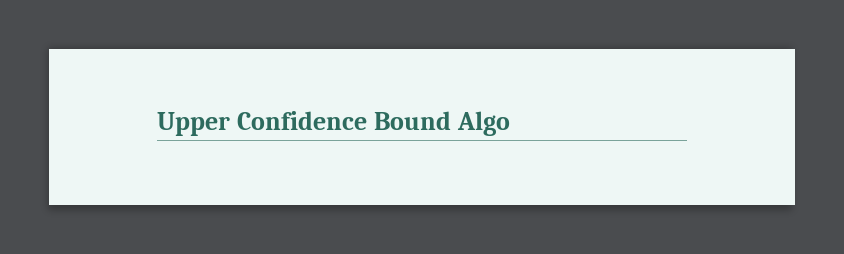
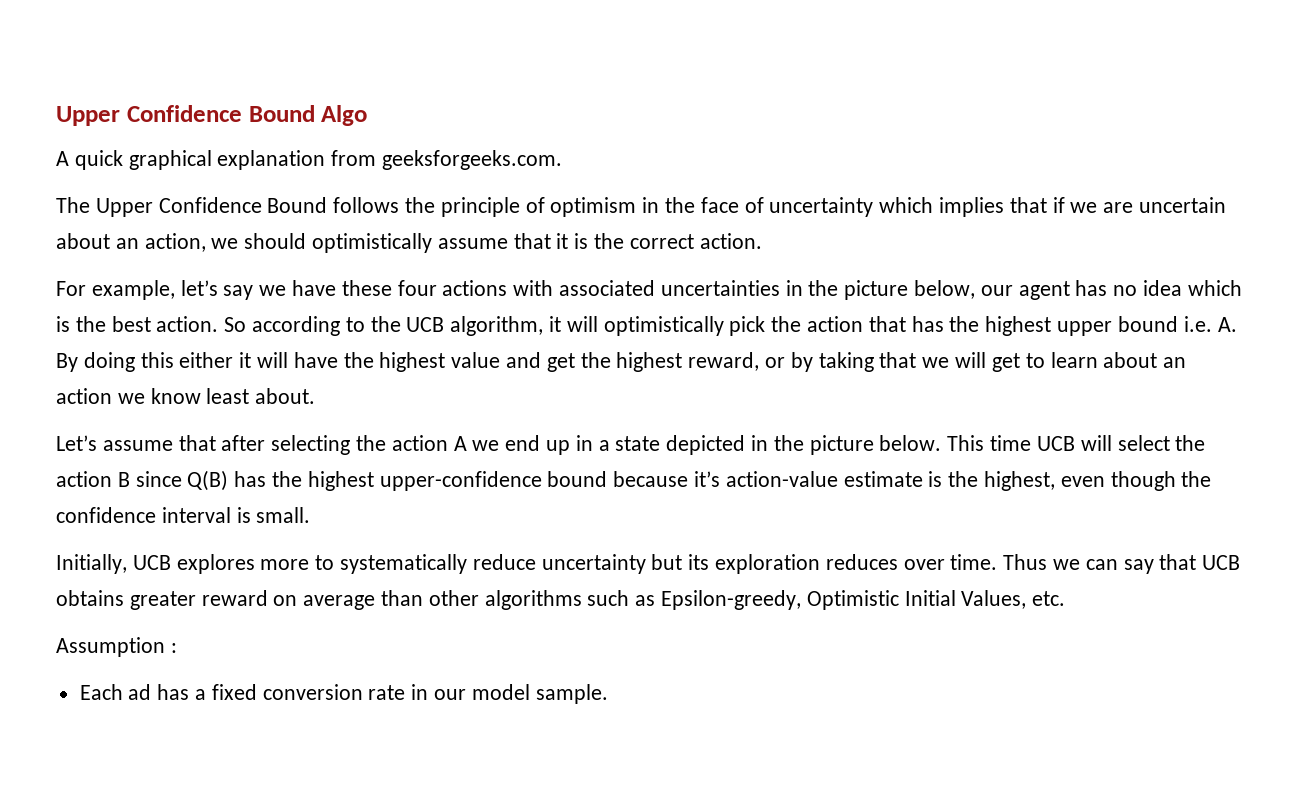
+ A quick graphical explanation from geeksforgeeks.com.
+ The Upper Confidence Bound follows the principle of optimism in the face of uncertainty which implies that if we are uncertain about an action, we should optimistically assume that it is the correct action.
+ For example, let’s say we have these four actions with associated uncertainties in the picture below, our agent has no idea which is the best action. So according to the UCB algorithm, it will optimistically pick the action that has the highest upper bound i.e. A. By doing this either it will have the highest value and get the highest reward, or by taking that we will get to learn about an action we know least about.
+ Let’s assume that after selecting the action A we end up in a state depicted in the picture below. This time UCB will select the action B since Q(B) has the highest upper-confidence bound because it’s action-value estimate is the highest, even though the confidence interval is small.
+ Initially, UCB explores more to systematically reduce uncertainty but its exploration reduces over time. Thus we can say that UCB obtains greater reward on average than other algorithms such as Epsilon-greedy, Optimistic Initial Values, etc.
+ Assumption :
+ Each ad has a fixed conversion rate in our model sample.

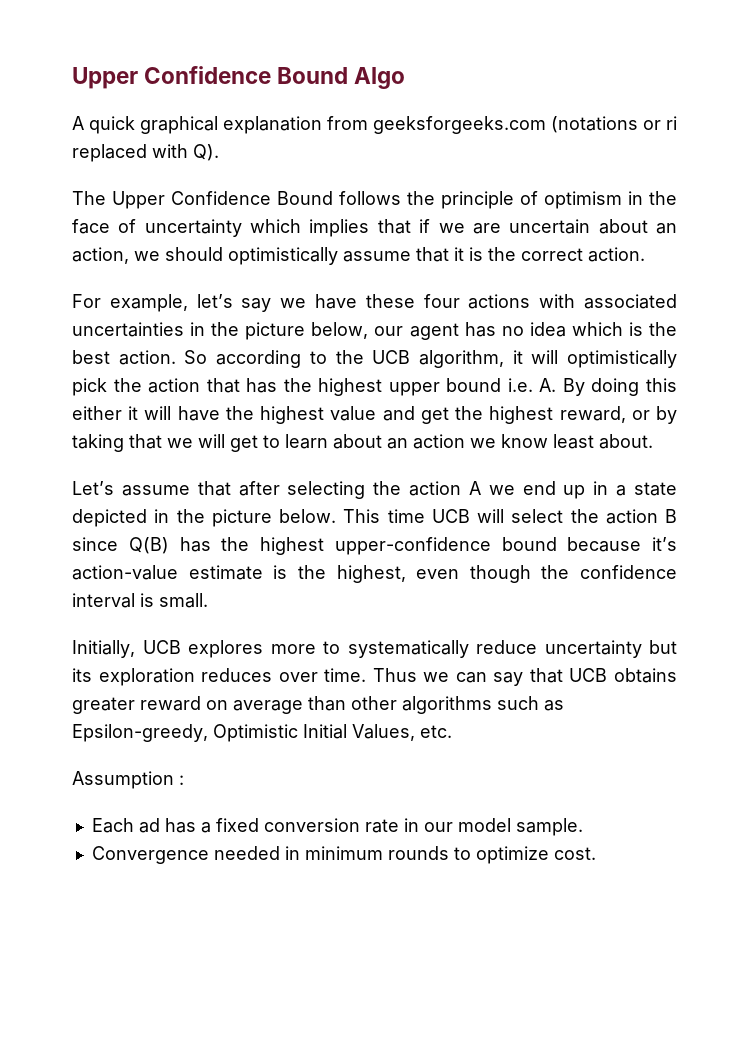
- A quick graphical explanation from geeksforgeeks.com.
+ A quick graphical explanation from geeksforgeeks.com (notations or ri replaced with Q).
+ Convergence needed in minimum rounds to optimize cost.

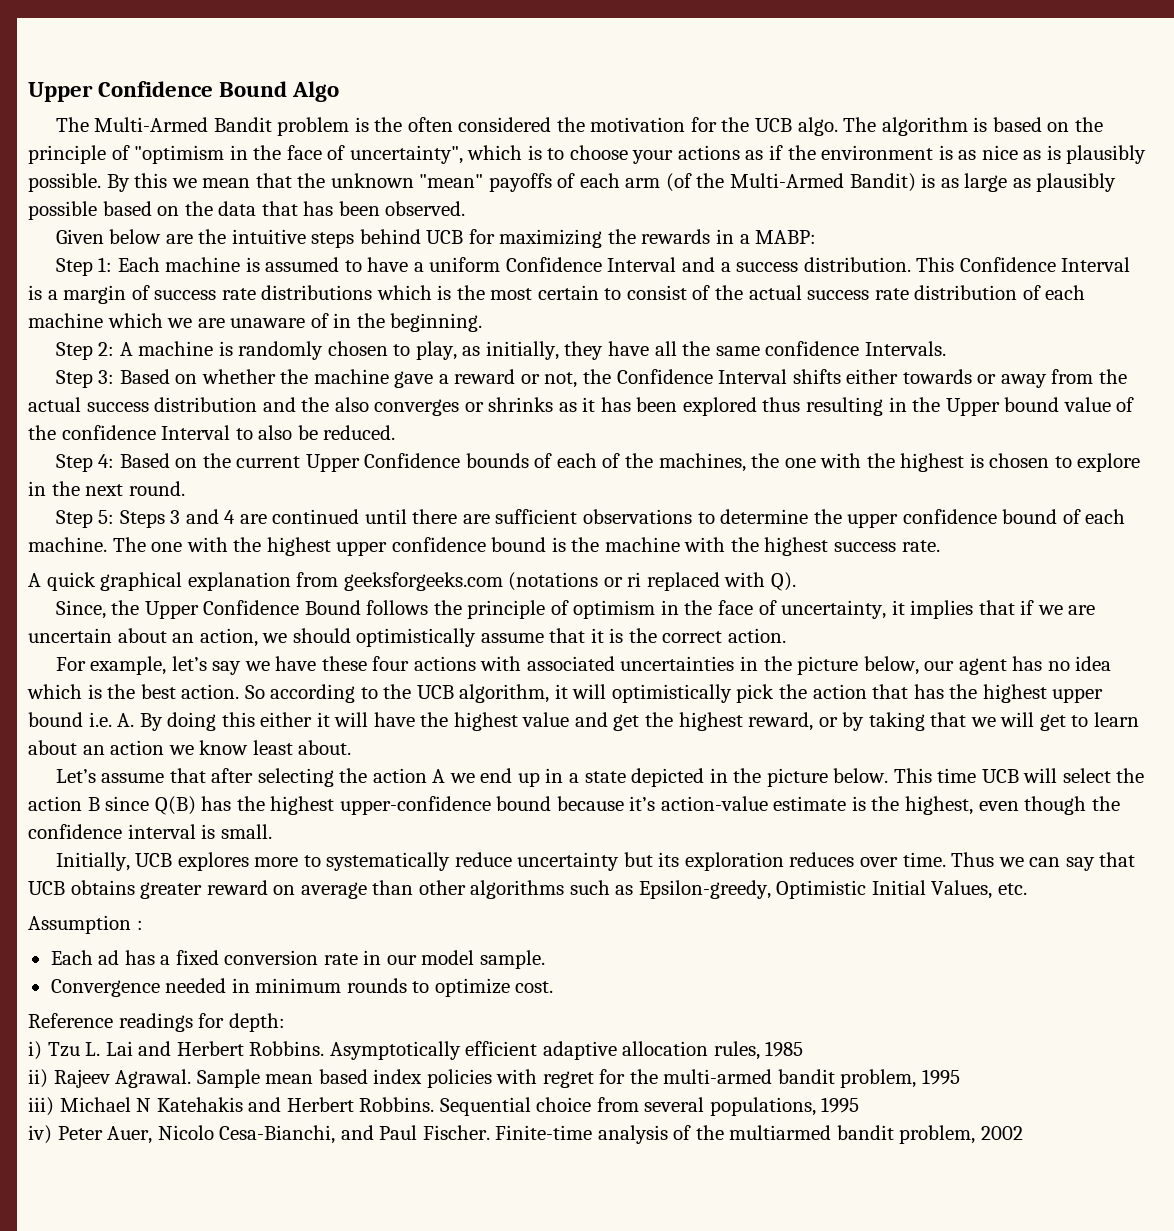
+ The Multi-Armed Bandit problem is the often considered the motivation for the UCB algo. The algorithm is based on the principle of "optimism in the face of uncertainty", which is to choose your actions as if the environment is as nice as is plausibly possible. By this we mean that the unknown "mean" payoffs of each arm (of the Multi-Armed Bandit) is as large as plausibly possible based on the data that has been observed.
+ Given below are the intuitive steps behind UCB for maximizing the rewards in a MABP:
+ Step 1: Each machine is assumed to have a uniform Confidence Interval and a success distribution. This Confidence Interval is a margin of success rate distributions which is the most certain to consist of the actual success rate distribution of each machine which we are unaware of in the beginning.
+ Step 2: A machine is randomly chosen to play, as initially, they have all the same confidence Intervals.
+ Step 3: Based on whether the machine gave a reward or not, the Confidence Interval shifts either towards or away from the actual success distribution and the also converges or shrinks as it has been explored thus resulting in the Upper bound value of the confidence Interval to also be reduced.
+ Step 4: Based on the current Upper Confidence bounds of each of the machines, the one with the highest is chosen to explore in the next round.
+ Step 5: Steps 3 and 4 are continued until there are sufficient observations to determine the upper confidence bound of each machine. The one with the highest upper confidence bound is the machine with the highest success rate.
- The Upper Confidence Bound follows the principle of optimism in the face of uncertainty which implies that if we are uncertain about an action, we should optimistically assume that it is the correct action.
+ Since, the Upper Confidence Bound follows the principle of optimism in the face of uncertainty, it implies that if we are uncertain about an action, we should optimistically assume that it is the correct action.
+ Reference readings for depth:
+ i) Tzu L. Lai and Herbert Robbins. Asymptotically efficient adaptive allocation rules, 1985
+ ii) Rajeev Agrawal. Sample mean based index policies with regret for the multi-armed bandit problem, 1995
+ iii) Michael N Katehakis and Herbert Robbins. Sequential choice from several populations, 1995
+ iv) Peter Auer, Nicolo Cesa-Bianchi, and Paul Fischer. Finite-time analysis of the multiarmed bandit problem, 2002

